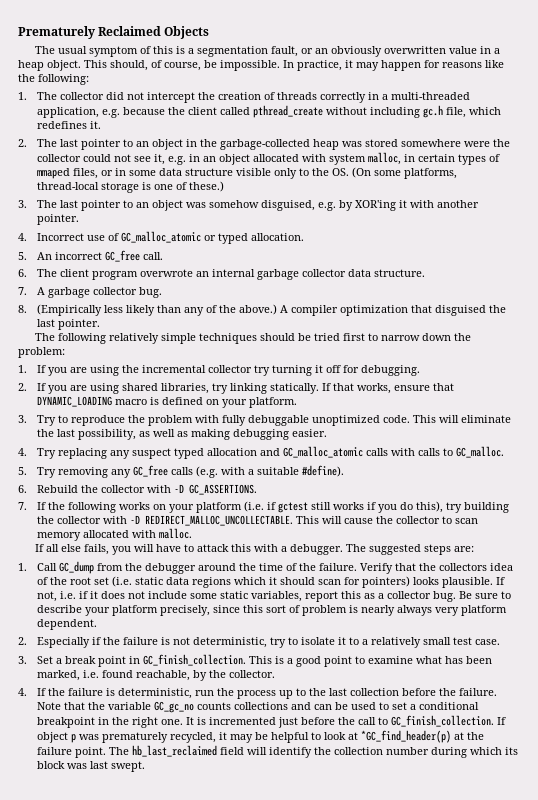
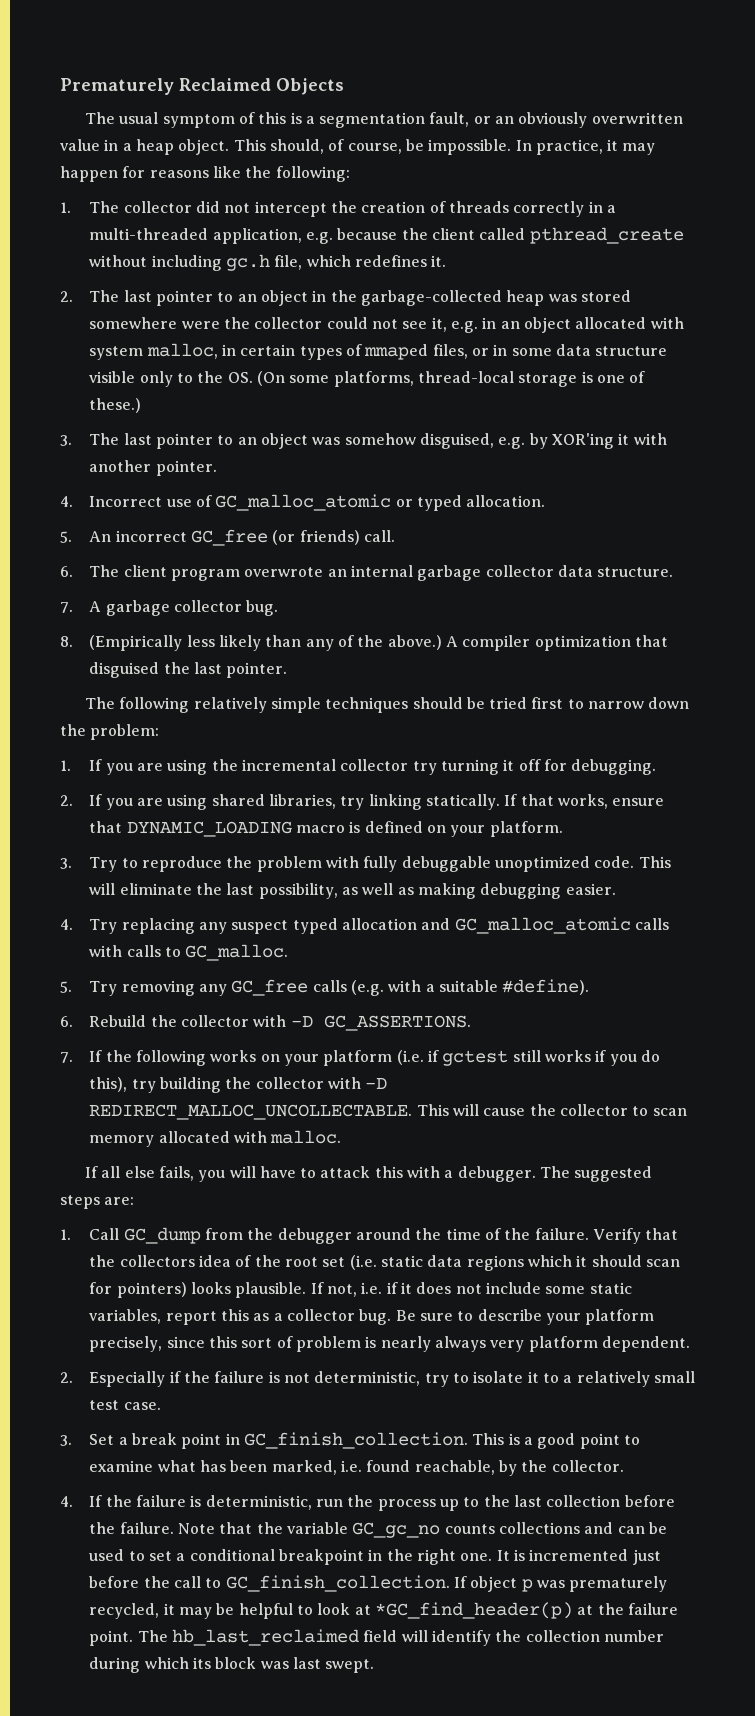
- 5. An incorrect GC_free call.
+ 5. An incorrect GC_free (or friends) call.

